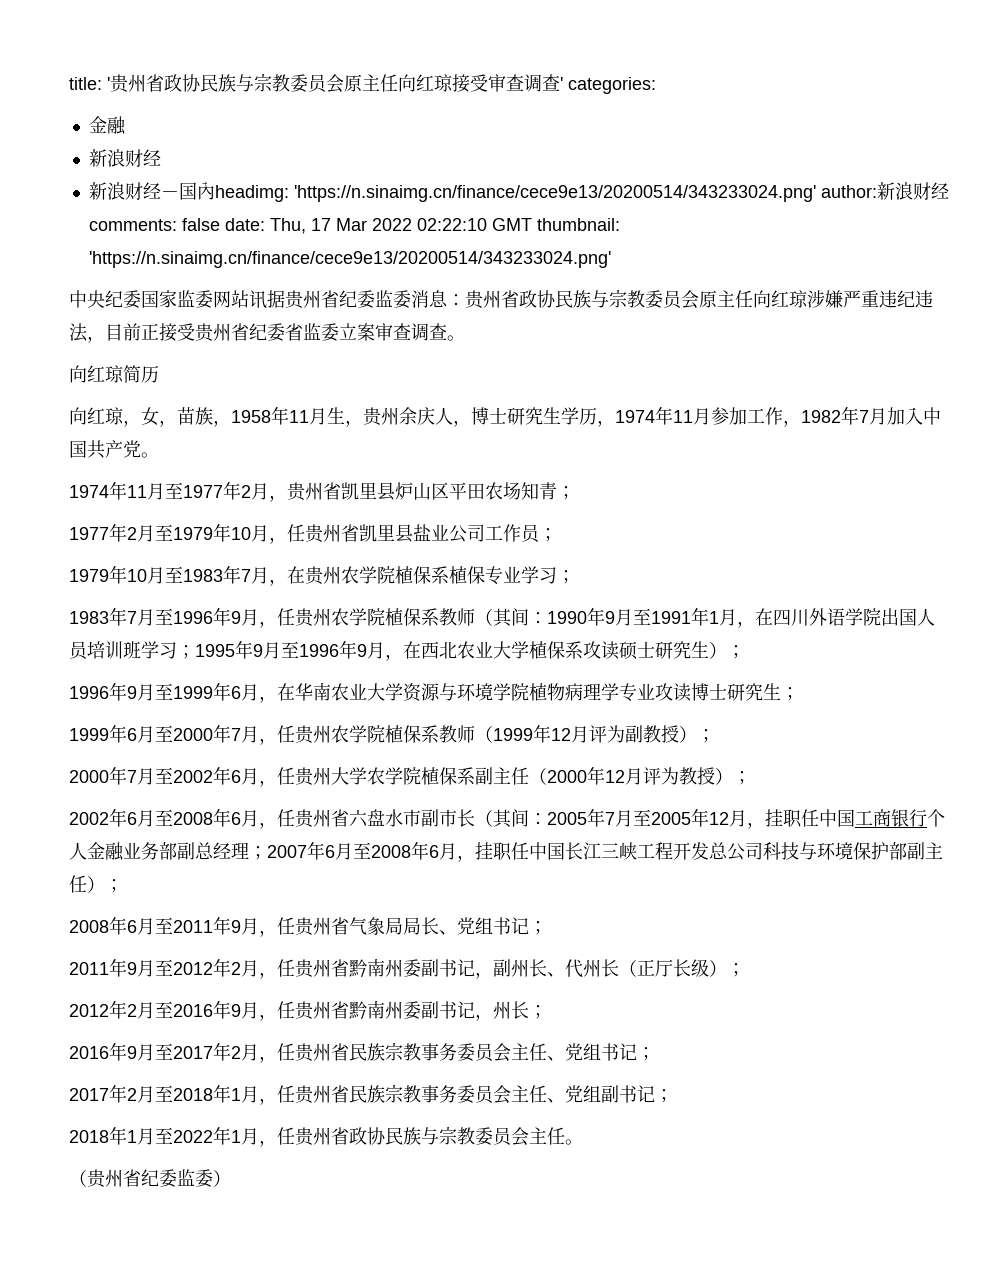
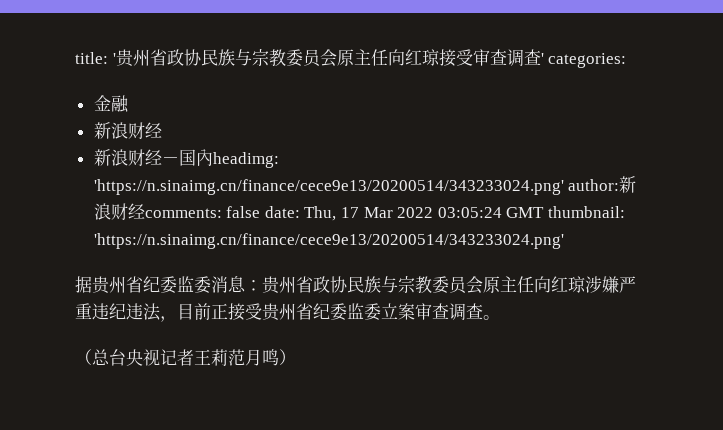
- 新浪财经－国內headimg: 'https://n.sinaimg.cn/finance/cece9e13/20200514/343233024.png' author:新浪财经comments: false date: Thu, 17 Mar 2022 02:22:10 GMT thumbnail: 'https://n.sinaimg.cn/finance/cece9e13/20200514/343233024.png'
+ 新浪财经－国內headimg: 'https://n.sinaimg.cn/finance/cece9e13/20200514/343233024.png' author:新浪财经comments: false date: Thu, 17 Mar 2022 03:05:24 GMT thumbnail: 'https://n.sinaimg.cn/finance/cece9e13/20200514/343233024.png'
- 中央纪委国家监委网站讯据贵州省纪委监委消息：贵州省政协民族与宗教委员会原主任向红琼涉嫌严重违纪违法，目前正接受贵州省纪委省监委立案审查调查。
+ 据贵州省纪委监委消息：贵州省政协民族与宗教委员会原主任向红琼涉嫌严重违纪违法，目前正接受贵州省纪委监委立案审查调查。
- 向红琼简历
- 向红琼，女，苗族，1958年11月生，贵州余庆人，博士研究生学历，1974年11月参加工作，1982年7月加入中国共产党。
- 1974年11月至1977年2月，贵州省凯里县炉山区平田农场知青；
- 1977年2月至1979年10月，任贵州省凯里县盐业公司工作员；
- 1979年10月至1983年7月，在贵州农学院植保系植保专业学习；
- 1983年7月至1996年9月，任贵州农学院植保系教师（其间：1990年9月至1991年1月，在四川外语学院出国人员培训班学习；1995年9月至1996年9月，在西北农业大学植保系攻读硕士研究生）；
- 1996年9月至1999年6月，在华南农业大学资源与环境学院植物病理学专业攻读博士研究生；
- 1999年6月至2000年7月，任贵州农学院植保系教师（1999年12月评为副教授）；
- 2000年7月至2002年6月，任贵州大学农学院植保系副主任（2000年12月评为教授）；
- 2002年6月至2008年6月，任贵州省六盘水市副市长（其间：2005年7月至2005年12月，挂职任中国工商银行个人金融业务部副总经理；2007年6月至2008年6月，挂职任中国长江三峡工程开发总公司科技与环境保护部副主任）；
- 2008年6月至2011年9月，任贵州省气象局局长、党组书记；
- 2011年9月至2012年2月，任贵州省黔南州委副书记，副州长、代州长（正厅长级）；
- 2012年2月至2016年9月，任贵州省黔南州委副书记，州长；
- 2016年9月至2017年2月，任贵州省民族宗教事务委员会主任、党组书记；
- 2017年2月至2018年1月，任贵州省民族宗教事务委员会主任、党组副书记；
- 2018年1月至2022年1月，任贵州省政协民族与宗教委员会主任。
- （贵州省纪委监委）
+ （总台央视记者王莉范月鸣）

